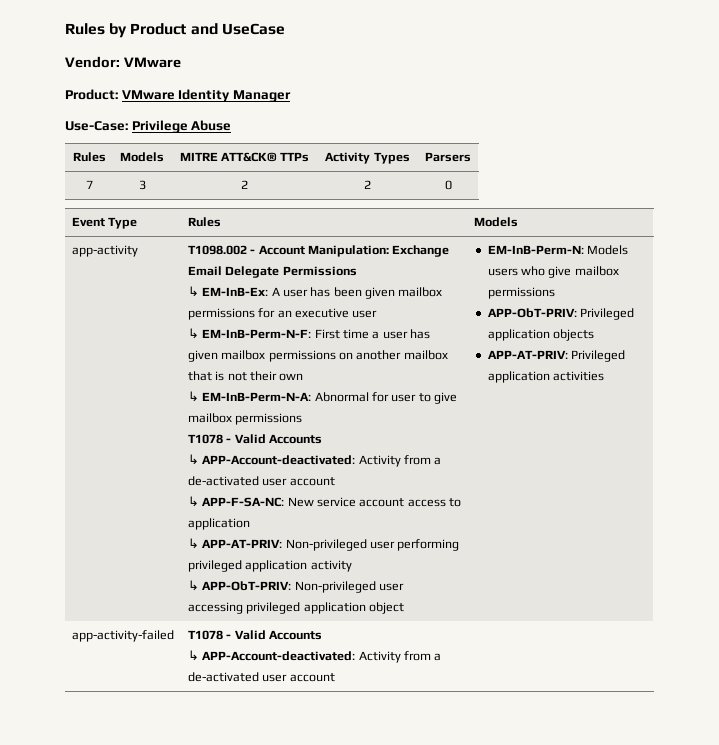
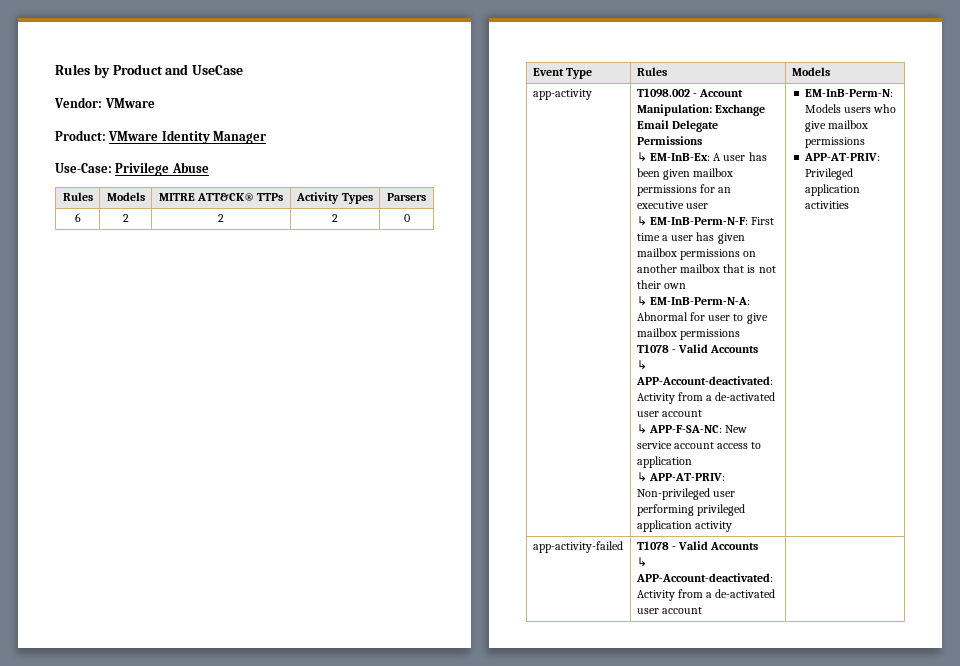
- 7 | 3 | 2 | 2 | 0
+ 6 | 2 | 2 | 2 | 0
- ↳ APP-ObT-PRIV: Non-privileged user accessing privileged application object
- APP-ObT-PRIV: Privileged application objects

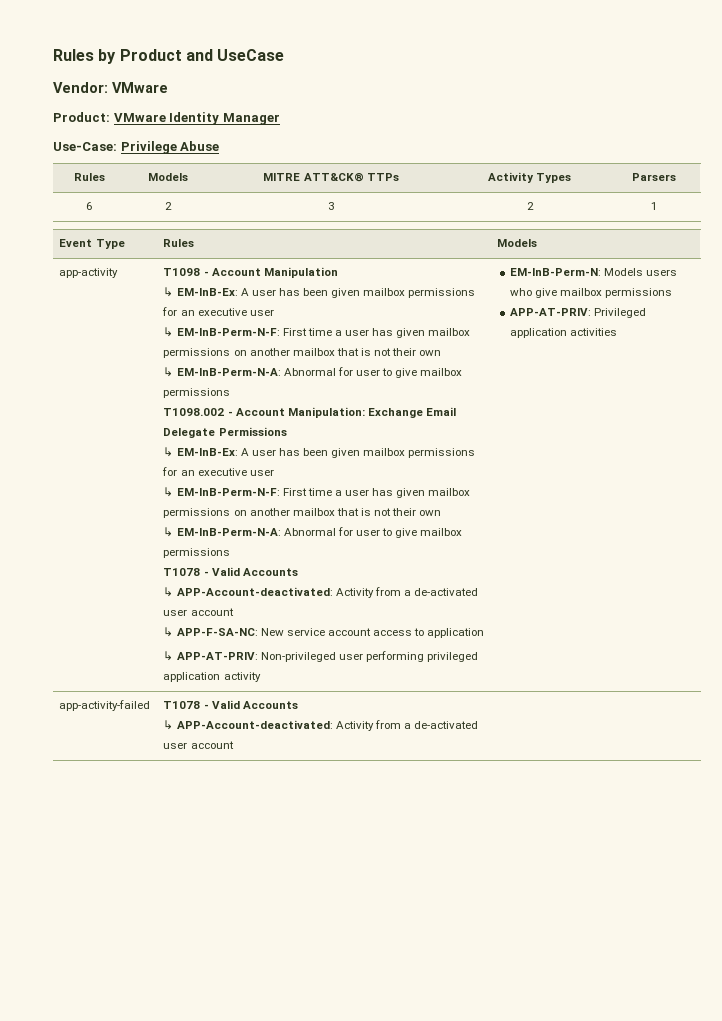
- 6 | 2 | 2 | 2 | 0
+ 6 | 2 | 3 | 2 | 1
+ T1098 - Account Manipulation
+ ↳ EM-InB-Ex: A user has been given mailbox permissions for an executive user
+ ↳ EM-InB-Perm-N-F: First time a user has given mailbox permissions on another mailbox that is not their own
+ ↳ EM-InB-Perm-N-A: Abnormal for user to give mailbox permissions

